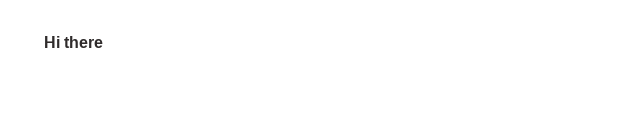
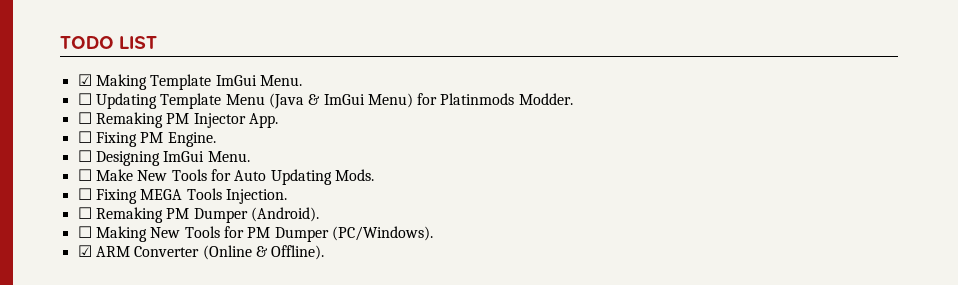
- Hi there
+ TODO LIST
+ ☑ Making Template ImGui Menu.
+ ☐ Updating Template Menu (Java & ImGui Menu) for Platinmods Modder.
+ ☐ Remaking PM Injector App.
+ ☐ Fixing PM Engine.
+ ☐ Designing ImGui Menu.
+ ☐ Make New Tools for Auto Updating Mods.
+ ☐ Fixing MEGA Tools Injection.
+ ☐ Remaking PM Dumper (Android).
+ ☐ Making New Tools for PM Dumper (PC/Windows).
+ ☑ ARM Converter (Online & Offline).

